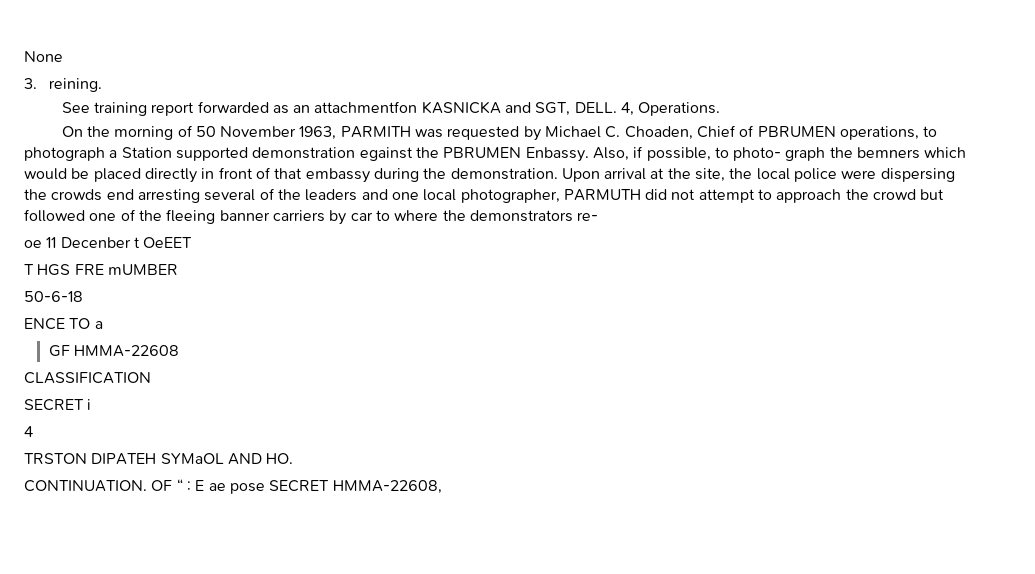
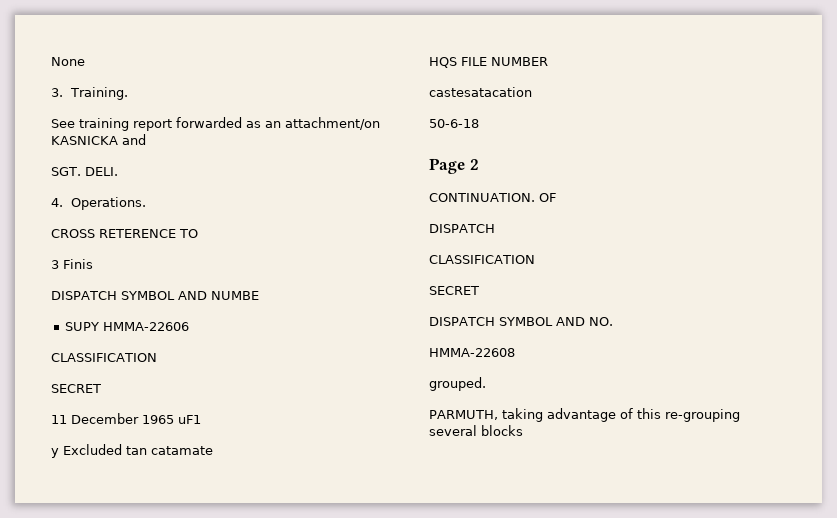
- 3. reining.
+ 3. Training.
- See training report forwarded as an attachmentfon KASNICKA and SGT, DELL. 4, Operations.
- On the morning of 50 November 1963, PARMITH was requested by Michael C. Choaden, Chief of PBRUMEN operations, to photograph a Station supported demonstration egainst the PBRUMEN Enbassy. Also, if possible, to photo- graph the bemners which would be placed directly in front of that embassy during the demonstration. Upon arrival at the site, the local police were dispersing the crowds end arresting several of the leaders and one local photographer, PARMUTH did not attempt to approach the crowd but followed one of the fleeing banner carriers by car to where the demonstrators re-
- oe 11 Decenber t OeEET
- T HGS FRE mUMBER
+ See training report forwarded as an attachment/on KASNICKA and
+ SGT. DELI.
+ 4. Operations.
+ CROSS RETERENCE TO
+ 3 Finis
+ DISPATCH SYMBOL AND NUMBE
+ SUPY HMMA-22606
+ CLASSIFICATION
+ SECRET
+ 11 December 1965 uF1
+ y Excluded tan catamate
+ HQS FILE NUMBER
+ castesatacation
  50-6-18
- ENCE TO a
- GF HMMA-22608
+ Page 2
+ CONTINUATION. OF
+ DISPATCH
  CLASSIFICATION
- SECRET i
- 4
- TRSTON DIPATEH SYMaOL AND HO.
- CONTINUATION. OF “ : E ae pose SECRET HMMA-22608,
+ SECRET
+ DISPATCH SYMBOL AND NO.
+ HMMA-22608
+ grouped.
+ PARMUTH, taking advantage of this re-grouping several blocks

